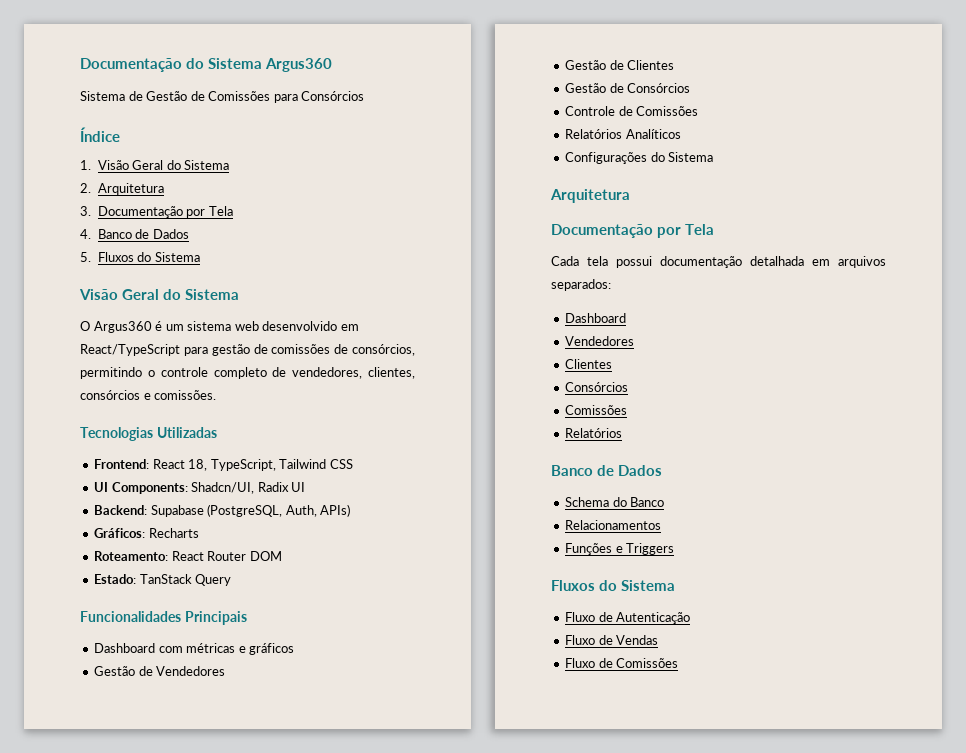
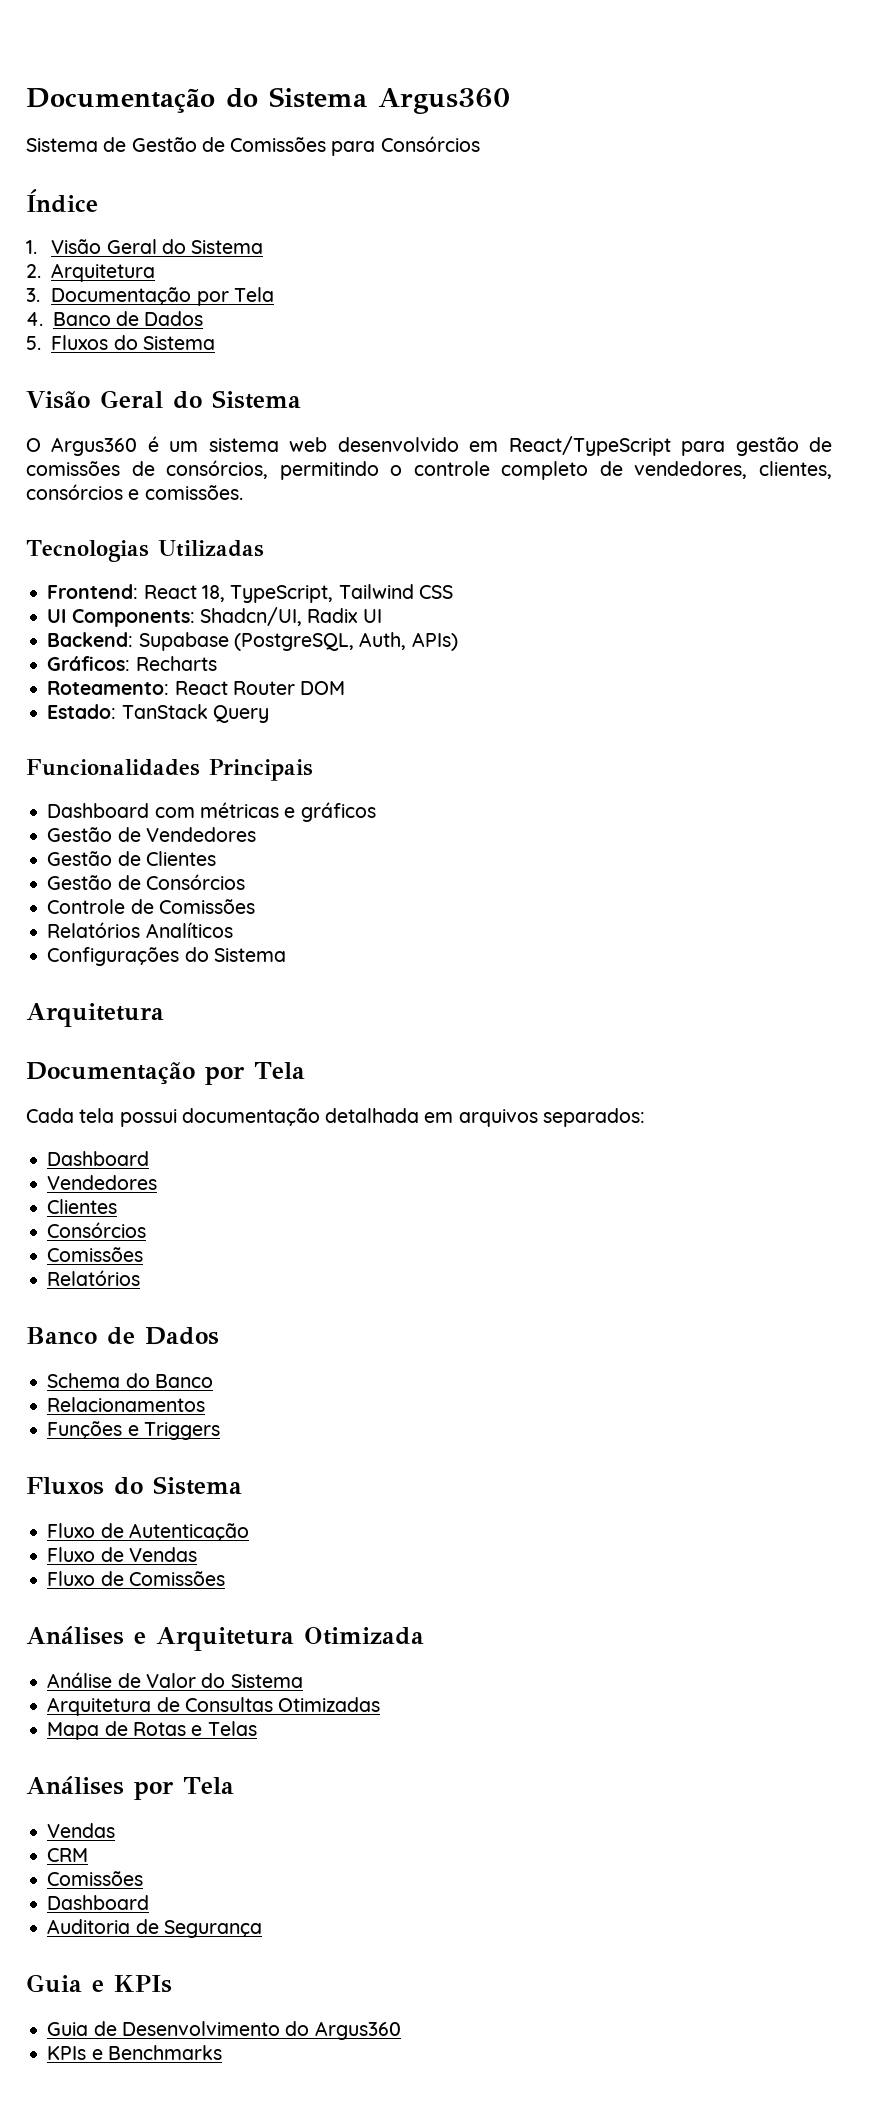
+ Análises e Arquitetura Otimizada
+ Análise de Valor do Sistema
+ Arquitetura de Consultas Otimizadas
+ Mapa de Rotas e Telas
+ Análises por Tela
+ Vendas
+ CRM
+ Comissões
+ Dashboard
+ Auditoria de Segurança
+ Guia e KPIs
+ Guia de Desenvolvimento do Argus360
+ KPIs e Benchmarks

